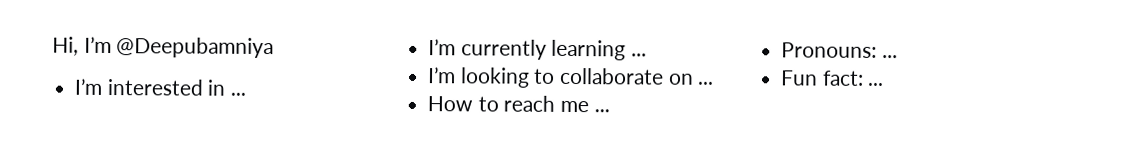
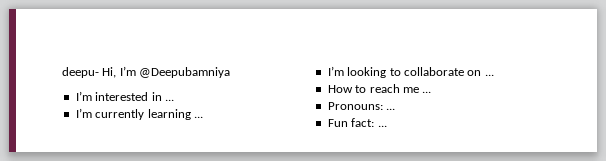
- Hi, I’m @Deepubamniya
+ deepu- Hi, I’m @Deepubamniya

